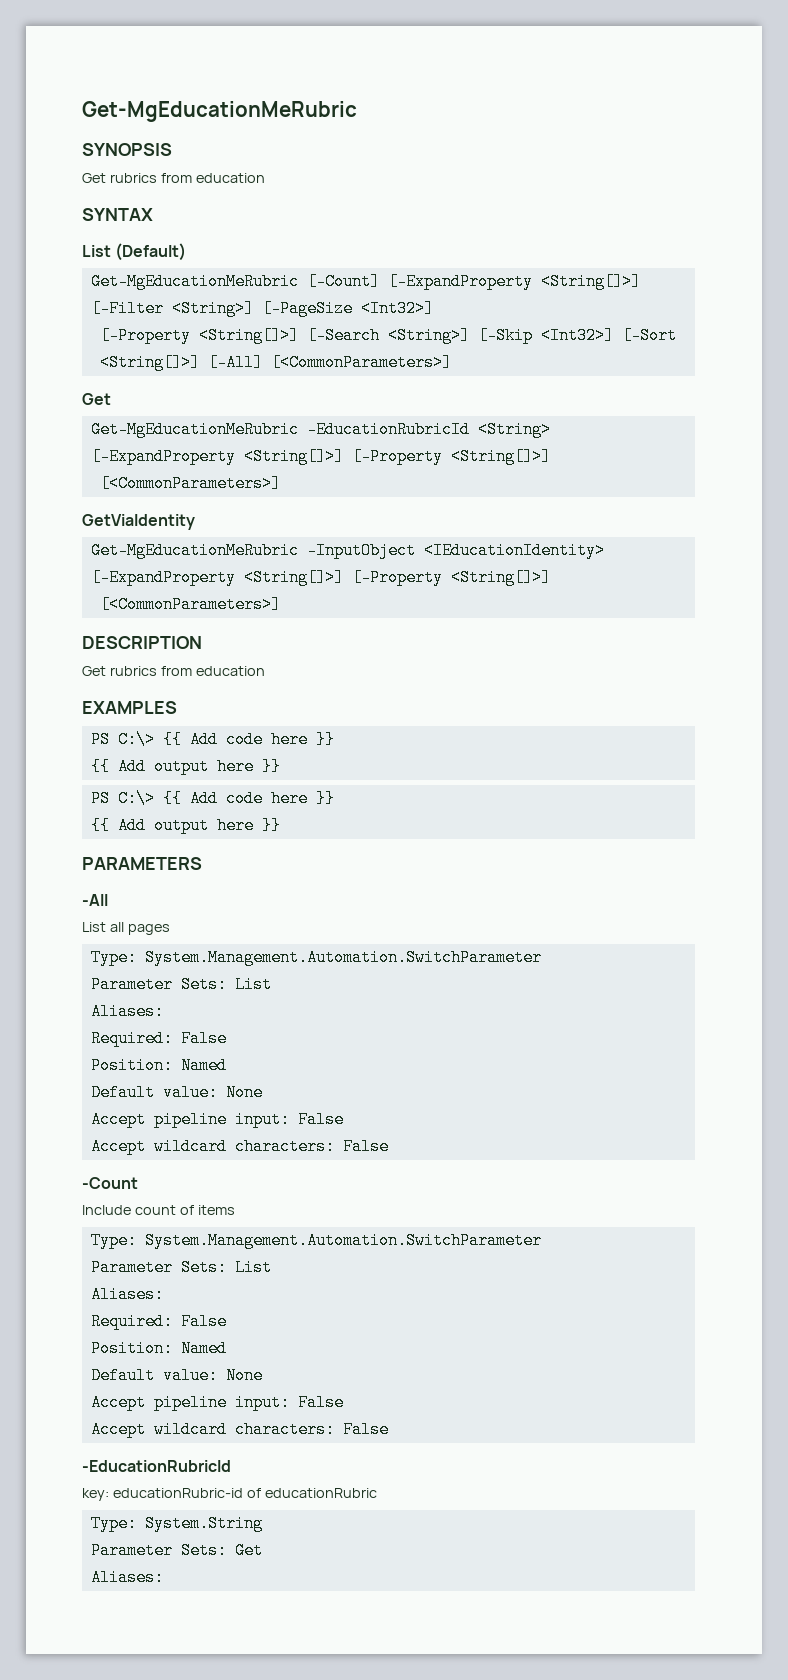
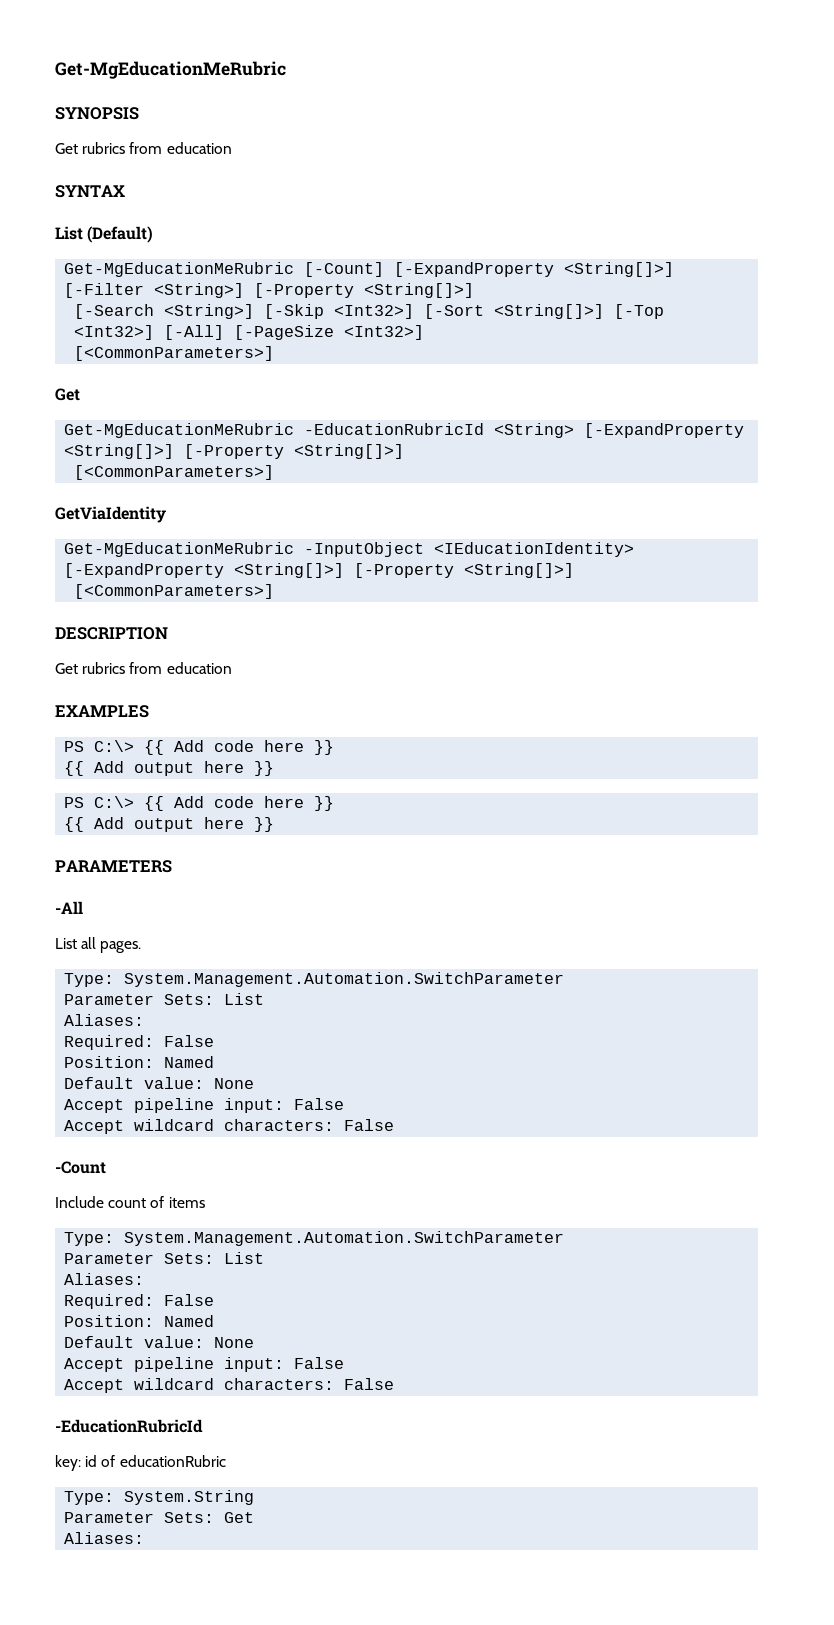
- Get-MgEducationMeRubric [-Count] [-ExpandProperty <String[]>] [-Filter <String>] [-PageSize <Int32>]
- [-Property <String[]>] [-Search <String>] [-Skip <Int32>] [-Sort <String[]>] [-All] [<CommonParameters>]
+ Get-MgEducationMeRubric [-Count] [-ExpandProperty <String[]>] [-Filter <String>] [-Property <String[]>]
+ [-Search <String>] [-Skip <Int32>] [-Sort <String[]>] [-Top <Int32>] [-All] [-PageSize <Int32>]
+ [<CommonParameters>]
- List all pages
+ List all pages.
- key: educationRubric-id of educationRubric
+ key: id of educationRubric

